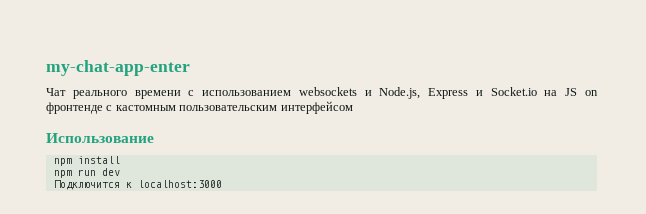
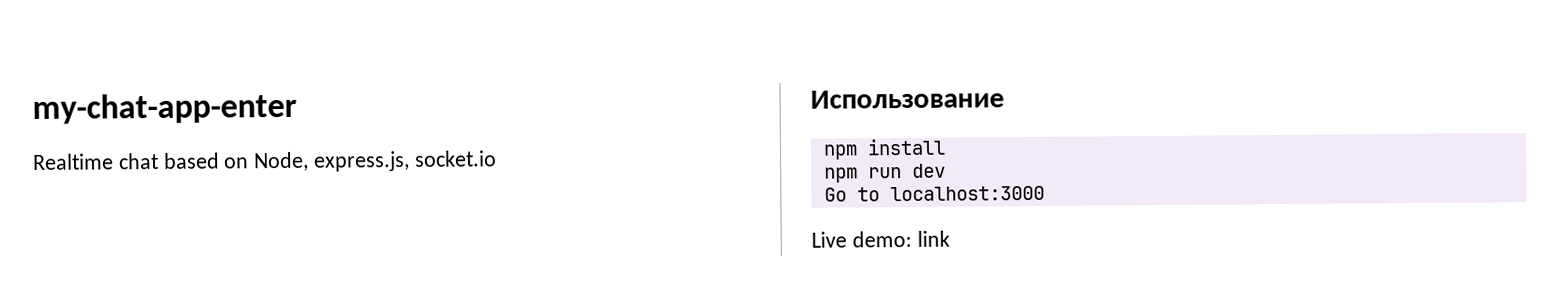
- Чат реального времени с использованием websockets и Node.js, Express и Socket.io на JS on фронтенде с кастомным пользовательским интерфейсом
+ Realtime chat based on Node, express.js, socket.io
- Подключится к localhost:3000
+ Go to localhost:3000
+ Live demo: link

